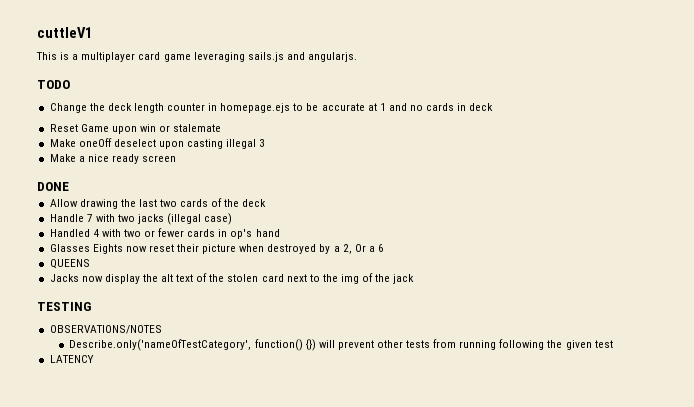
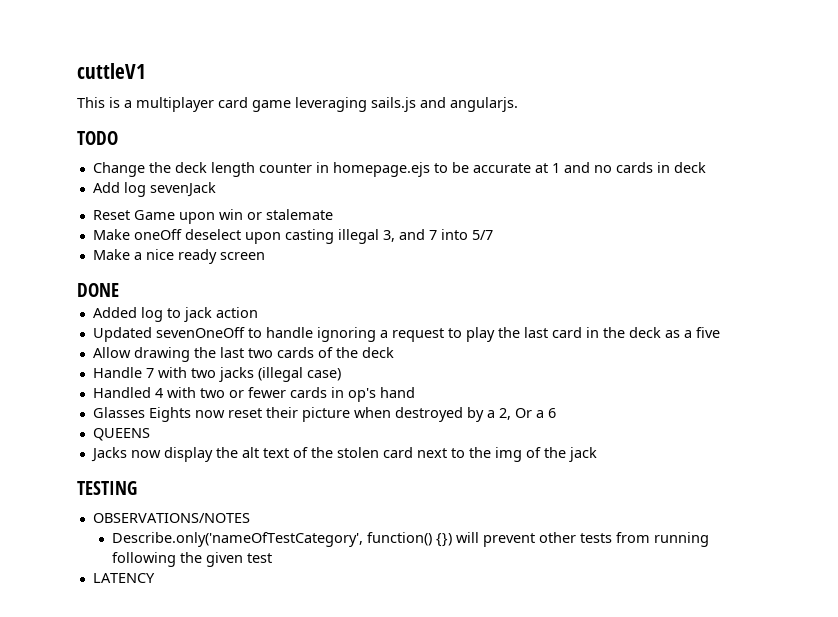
+ Add log sevenJack
- Make oneOff deselect upon casting illegal 3
+ Make oneOff deselect upon casting illegal 3, and 7 into 5/7
+ Added log to jack action
+ Updated sevenOneOff to handle ignoring a request to play the last card in the deck as a five

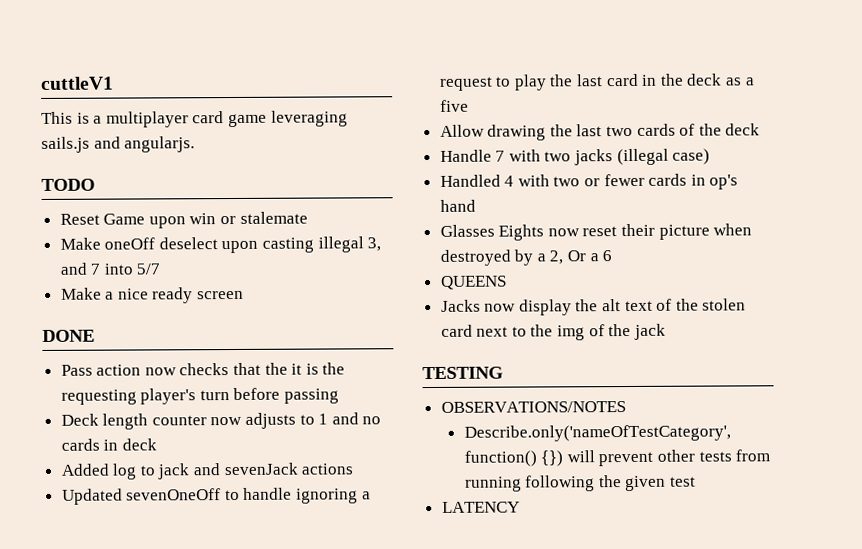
- Change the deck length counter in homepage.ejs to be accurate at 1 and no cards in deck
- Add log sevenJack
+ Pass action now checks that the it is the requesting player's turn before passing
+ Deck length counter now adjusts to 1 and no cards in deck
- Added log to jack action
+ Added log to jack and sevenJack actions

